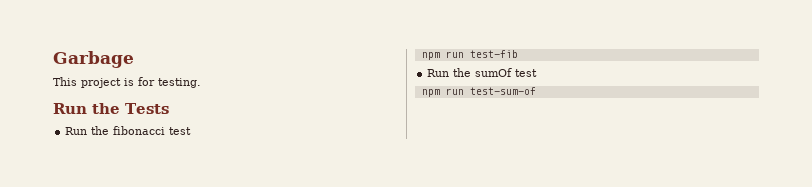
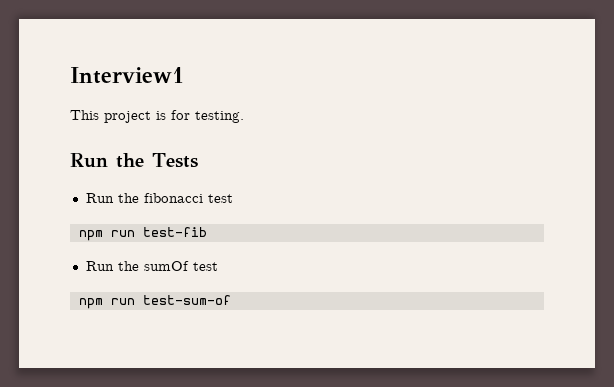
- Garbage
+ Interview1

